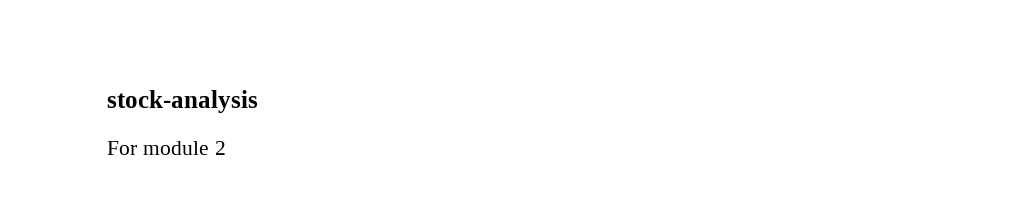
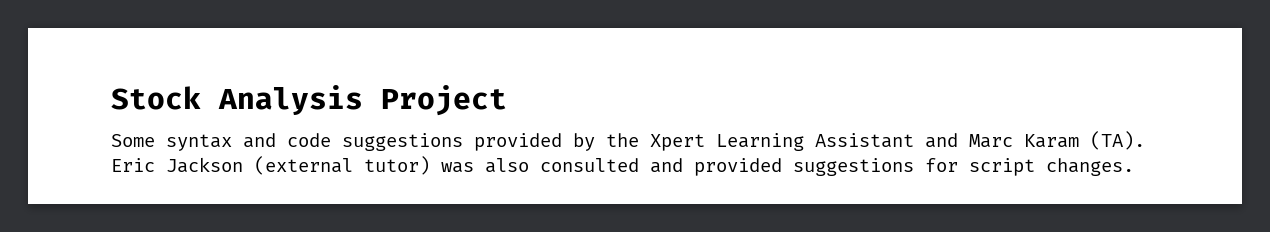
- stock-analysis
- For module 2
+ Stock Analysis Project
+ Some syntax and code suggestions provided by the Xpert Learning Assistant and Marc Karam (TA). Eric Jackson (external tutor) was also consulted and provided suggestions for script changes.

